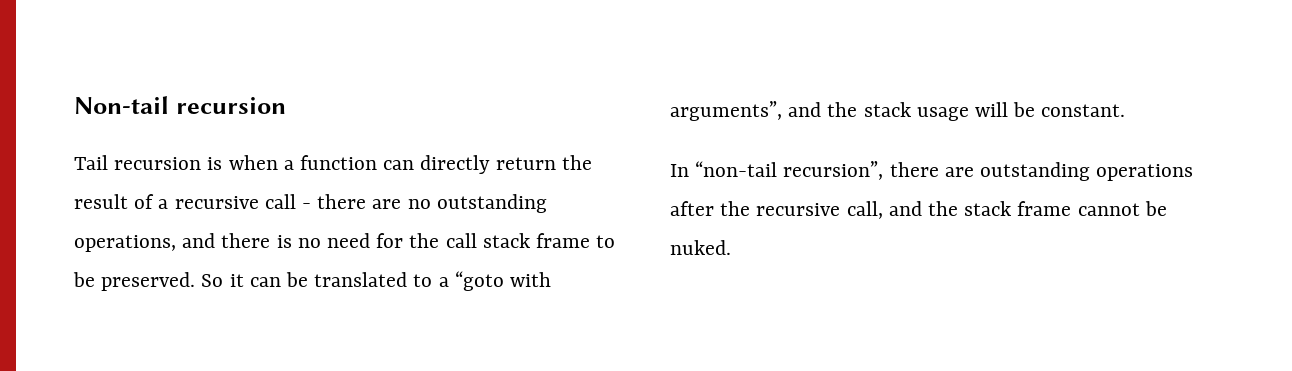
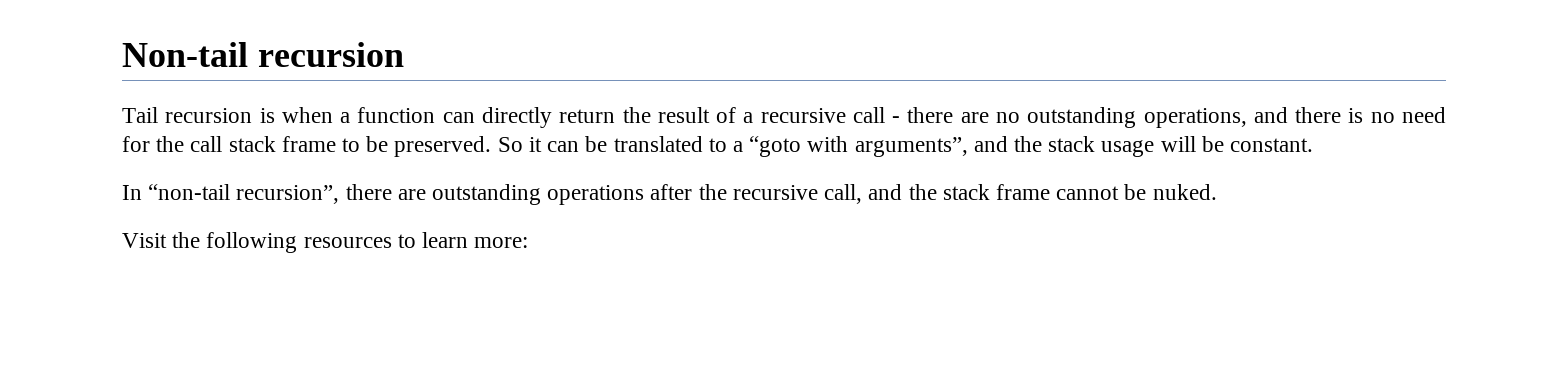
+ Visit the following resources to learn more:

